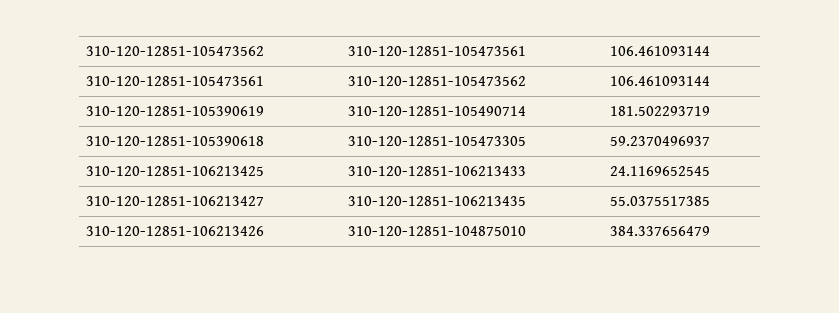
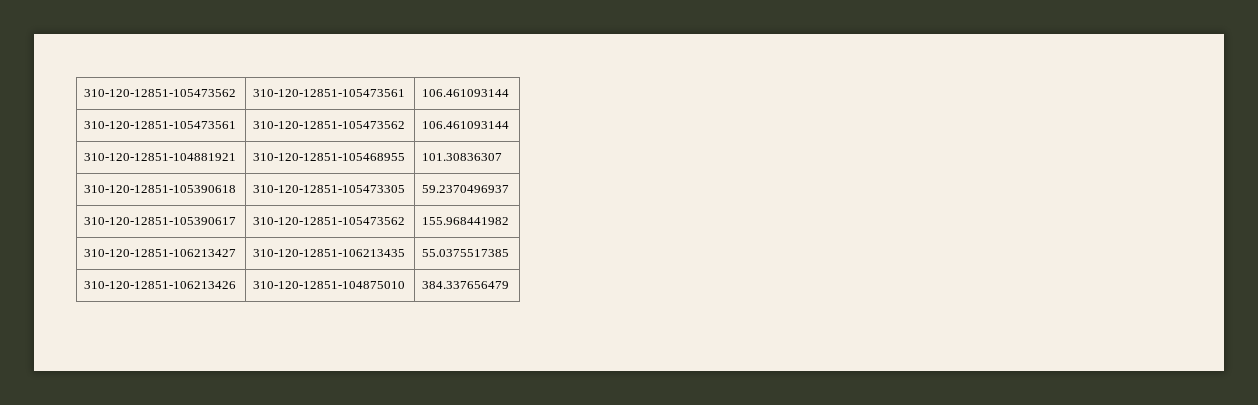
- 310-120-12851-105390619 | 310-120-12851-105490714 | 181.502293719
+ 310-120-12851-104881921 | 310-120-12851-105468955 | 101.30836307
- 310-120-12851-106213425 | 310-120-12851-106213433 | 24.1169652545
+ 310-120-12851-105390617 | 310-120-12851-105473562 | 155.968441982

